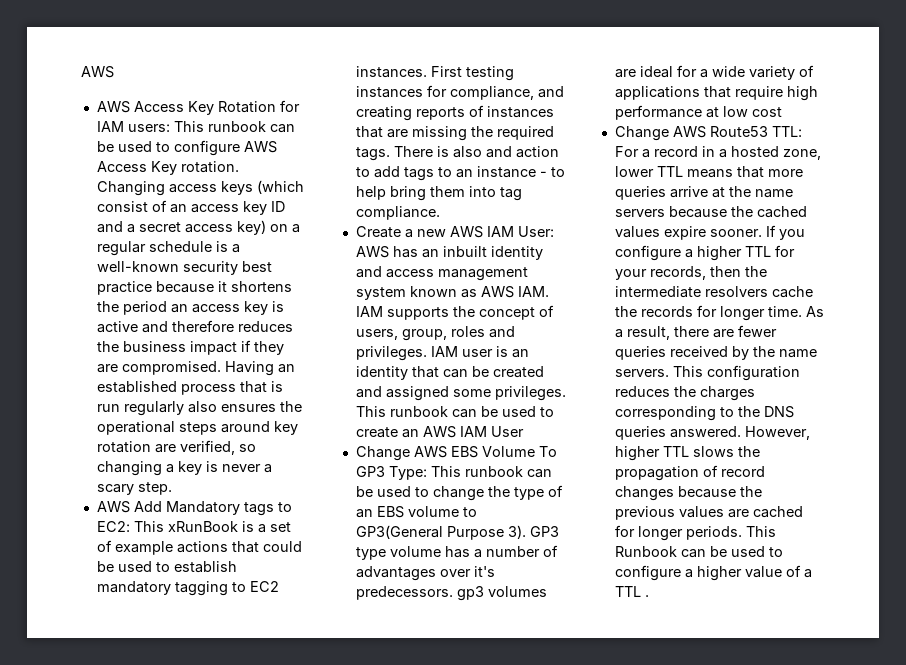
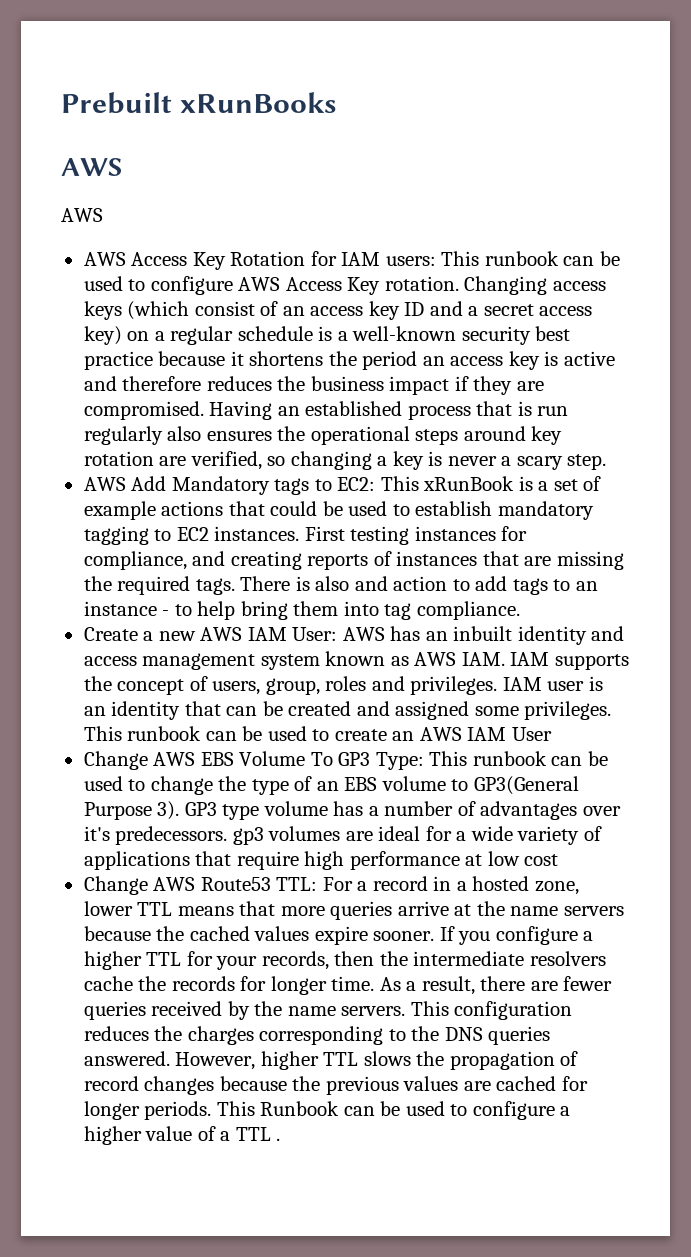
+ Prebuilt xRunBooks
+ AWS

